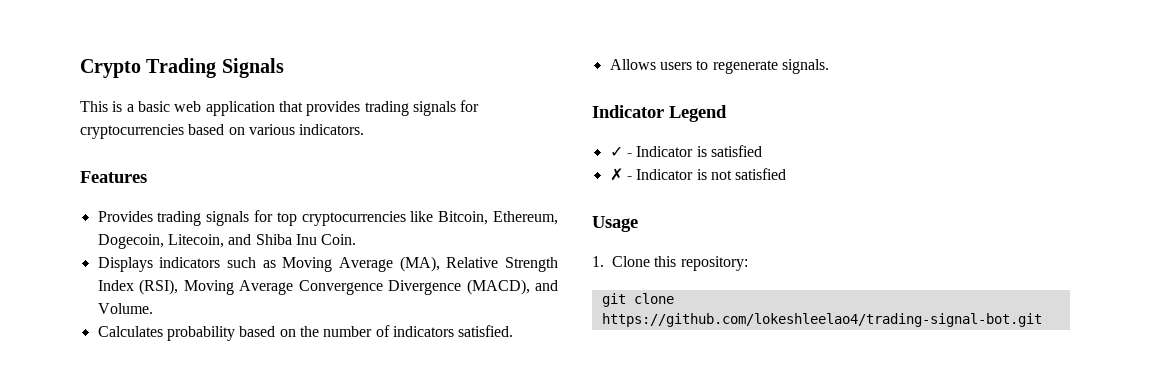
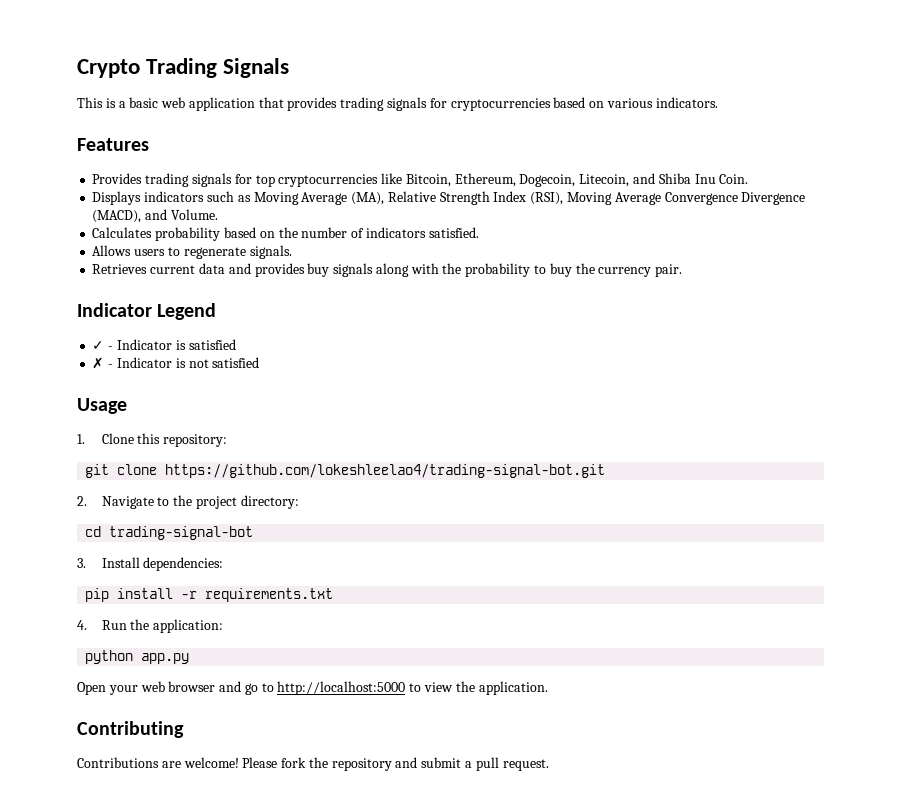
+ Retrieves current data and provides buy signals along with the probability to buy the currency pair.
+ 2. Navigate to the project directory:
+ cd trading-signal-bot
+ 3. Install dependencies:
+ pip install -r requirements.txt
+ 4. Run the application:
+ python app.py
+ Open your web browser and go to http://localhost:5000 to view the application.
+ Contributing
+ Contributions are welcome! Please fork the repository and submit a pull request.

